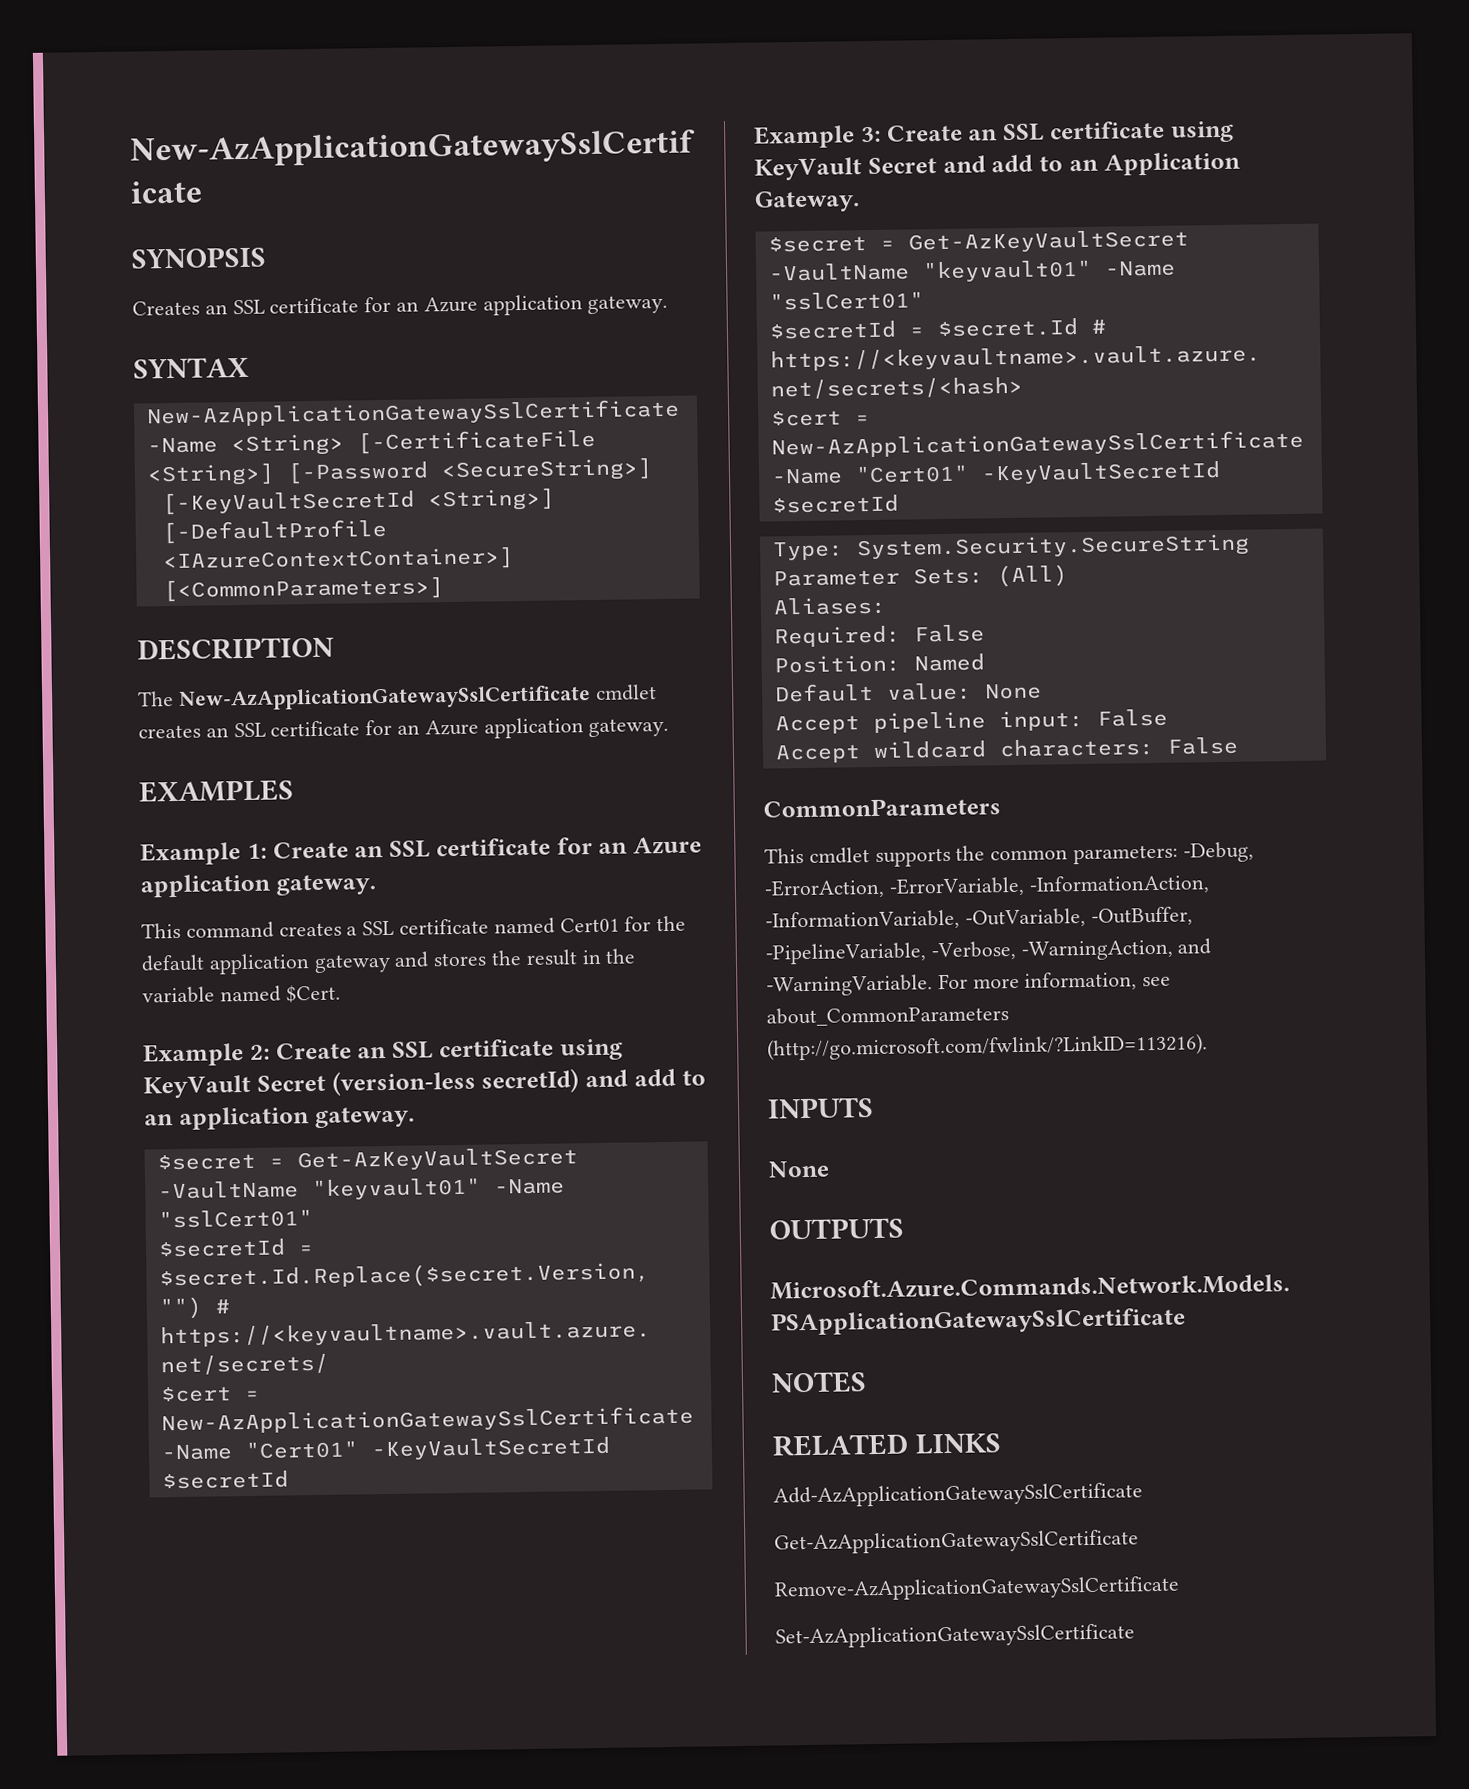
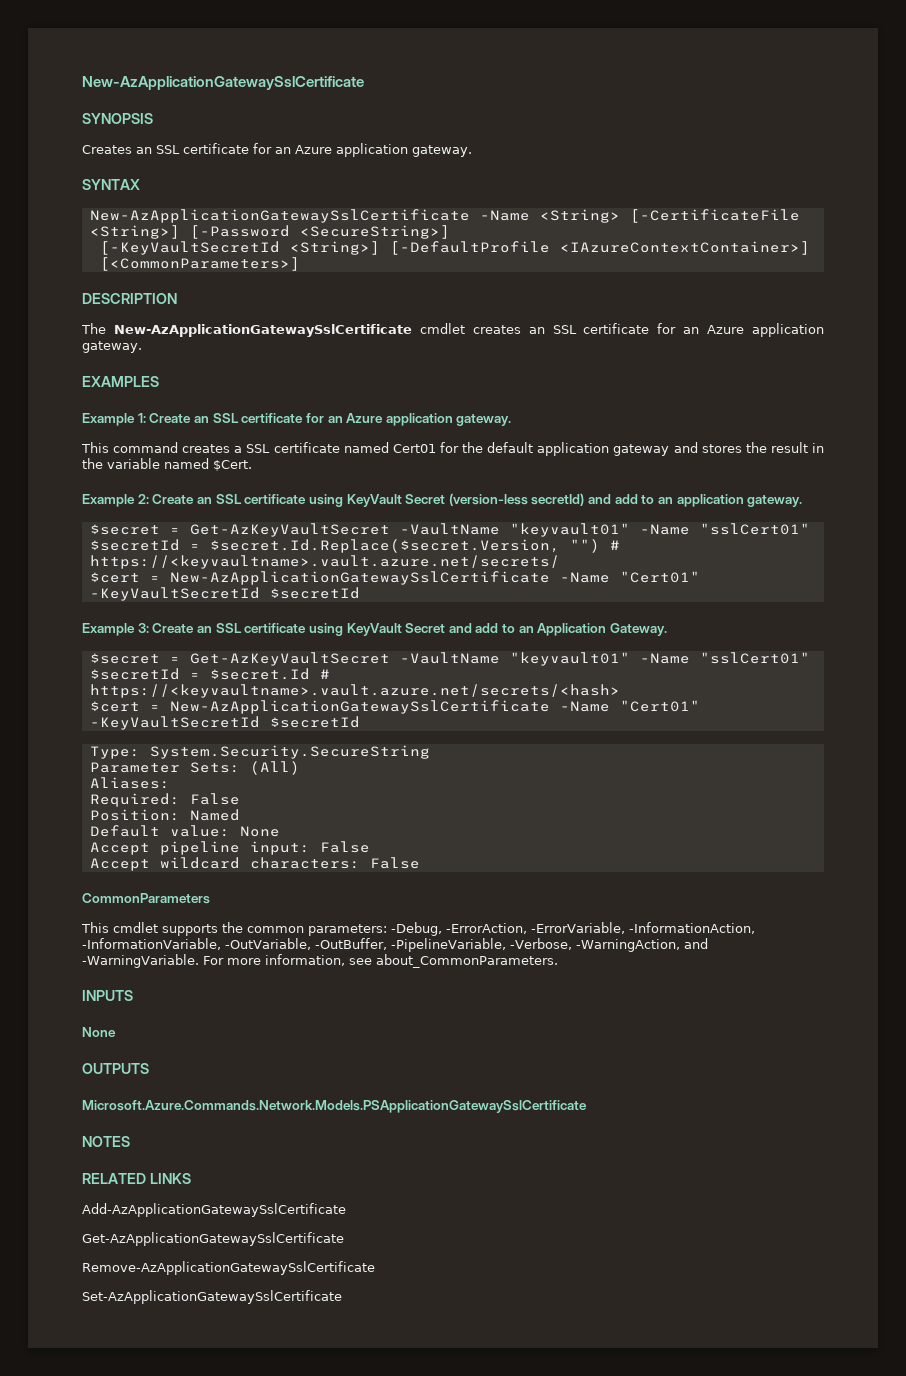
- For more information, see about_CommonParameters (http://go.microsoft.com/fwlink/?LinkID=113216).
+ For more information, see about_CommonParameters.

